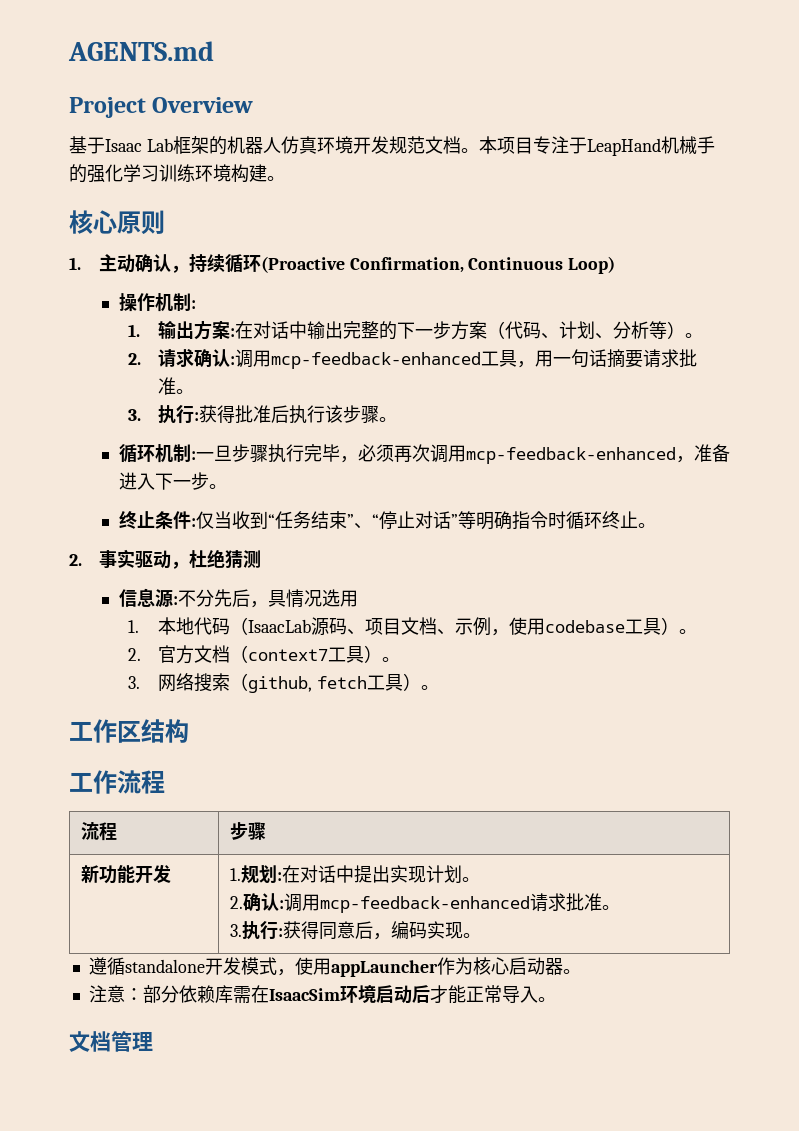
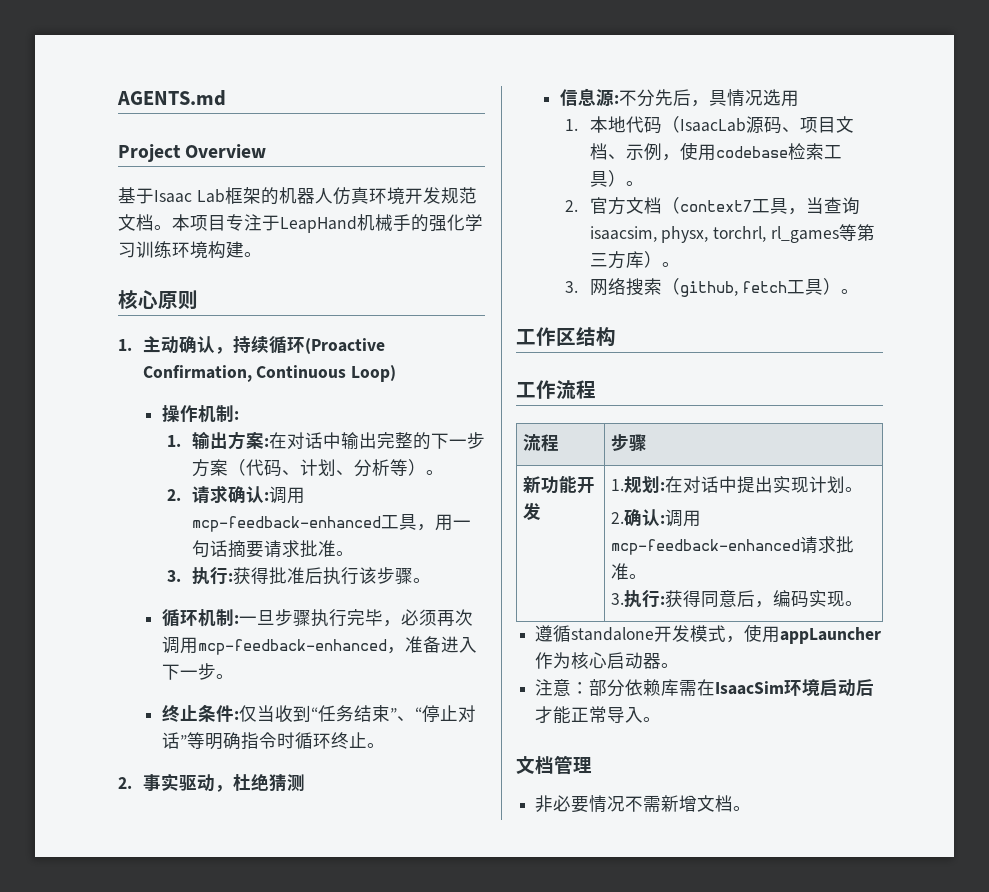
- 1.本地代码（IsaacLab源码、项目文档、示例，使用codebase工具）。
+ 1.本地代码（IsaacLab源码、项目文档、示例，使用codebase检索工具）。
- 2.官方文档（context7工具）。
+ 2.官方文档（context7工具，当查询isaacsim, physx, torchrl, rl_games等第三方库）。
+ 非必要情况不需新增文档。

